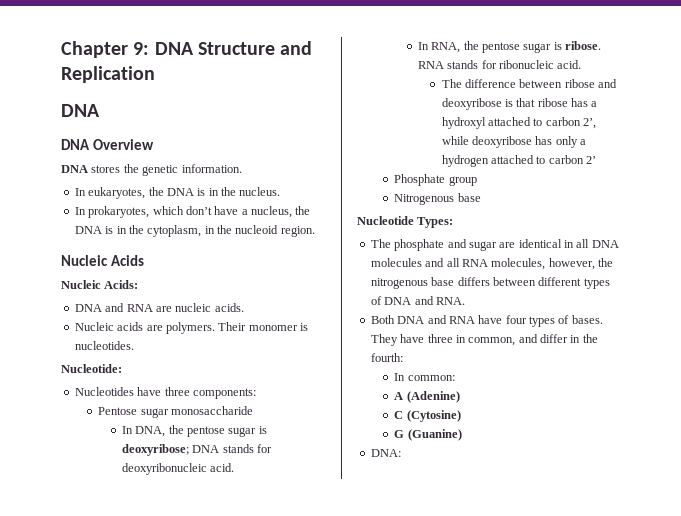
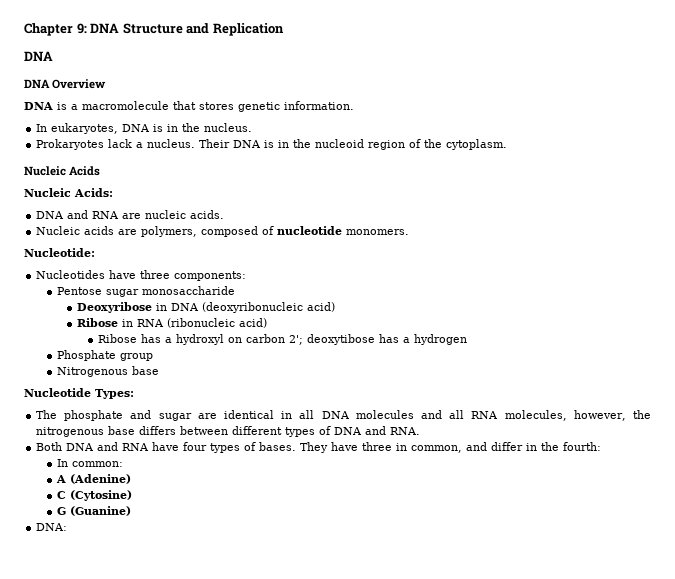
- DNA stores the genetic information.
+ DNA is a macromolecule that stores genetic information.
- In eukaryotes, the DNA is in the nucleus.
+ In eukaryotes, DNA is in the nucleus.
- In prokaryotes, which don’t have a nucleus, the DNA is in the cytoplasm, in the nucleoid region.
+ Prokaryotes lack a nucleus. Their DNA is in the nucleoid region of the cytoplasm.
- Nucleic acids are polymers. Their monomer is nucleotides.
+ Nucleic acids are polymers, composed of nucleotide monomers.
- In DNA, the pentose sugar is deoxyribose; DNA stands for deoxyribonucleic acid.
- In RNA, the pentose sugar is ribose. RNA stands for ribonucleic acid.
- The difference between ribose and deoxyribose is that ribose has a hydroxyl attached to carbon 2’, while deoxyribose has only a hydrogen attached to carbon 2’
+ Deoxyribose in DNA (deoxyribonucleic acid)
+ Ribose in RNA (ribonucleic acid)
+ Ribose has a hydroxyl on carbon 2'; deoxytibose has a hydrogen

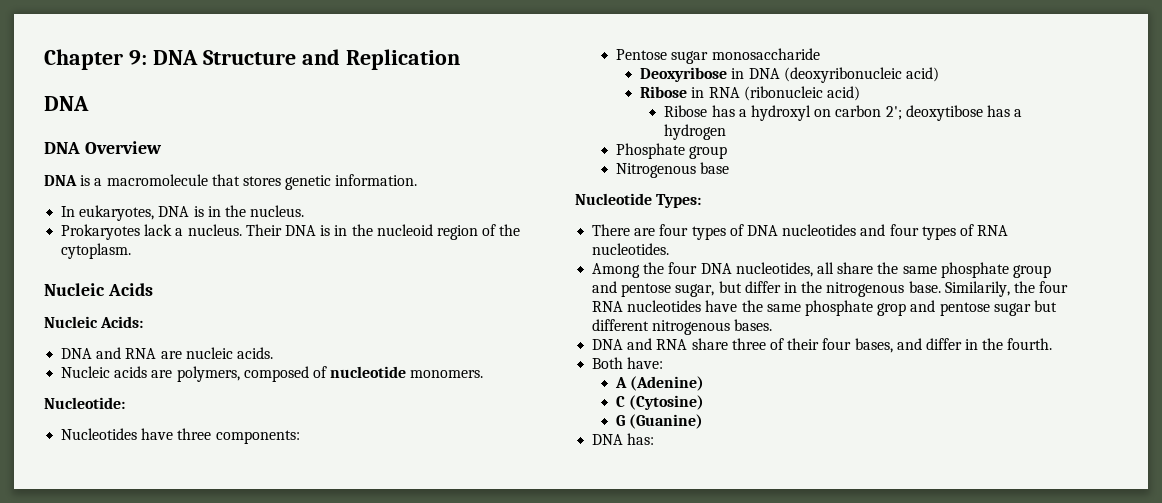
- The phosphate and sugar are identical in all DNA molecules and all RNA molecules, however, the nitrogenous base differs between different types of DNA and RNA.
- Both DNA and RNA have four types of bases. They have three in common, and differ in the fourth:
- In common:
+ There are four types of DNA nucleotides and four types of RNA nucleotides.
+ Among the four DNA nucleotides, all share the same phosphate group and pentose sugar, but differ in the nitrogenous base. Similarily, the four RNA nucleotides have the same phosphate grop and pentose sugar but different nitrogenous bases.
+ DNA and RNA share three of their four bases, and differ in the fourth.
+ Both have:
- DNA:
+ DNA has:

